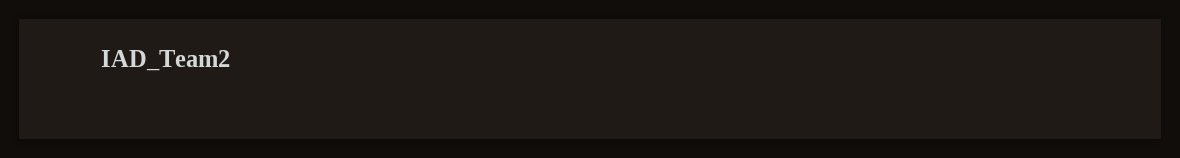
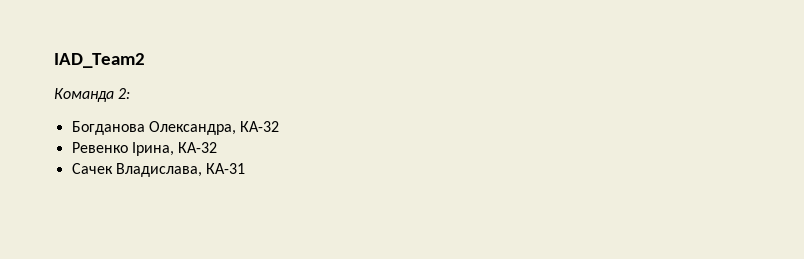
+ Команда 2:
+ Богданова Олександра, КА-32
+ Ревенко Ірина, КА-32
+ Сачек Владислава, КА-31

